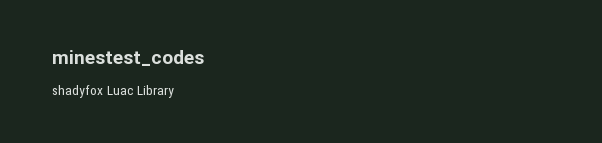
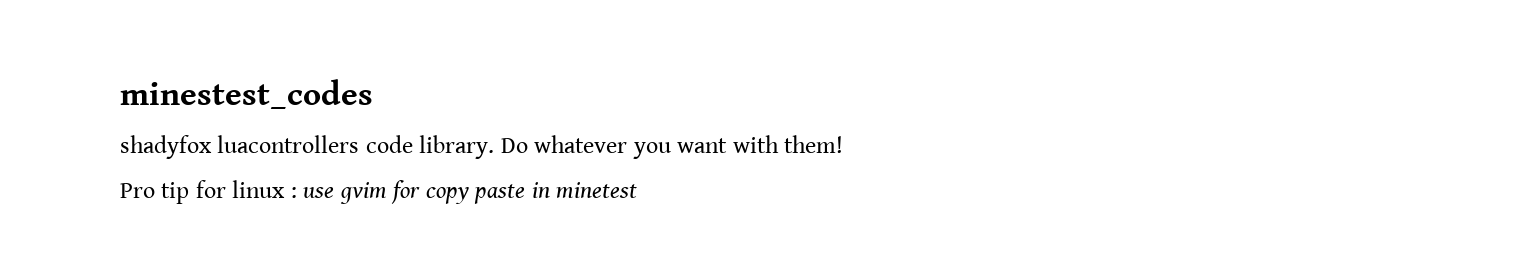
- shadyfox Luac Library
+ shadyfox luacontrollers code library. Do whatever you want with them!
+ Pro tip for linux : use gvim for copy paste in minetest

